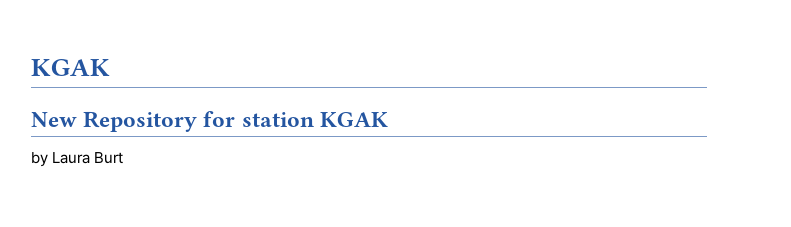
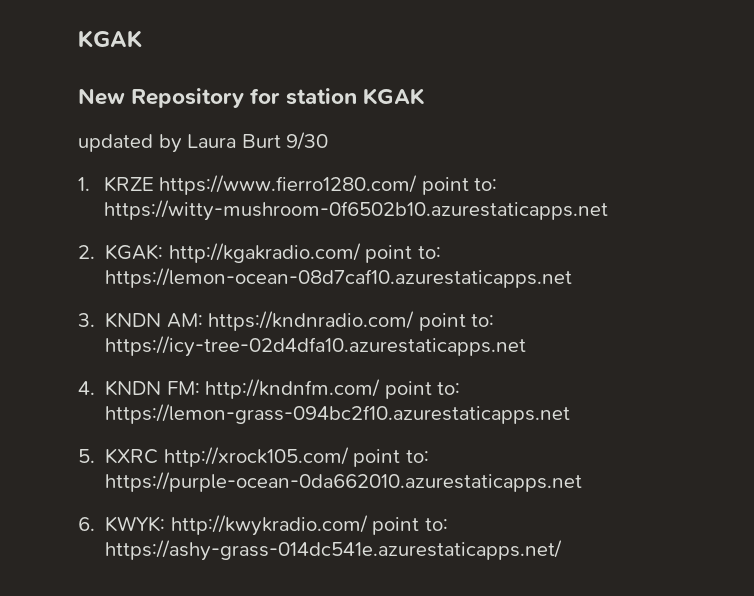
- by Laura Burt
+ updated by Laura Burt 9/30
+ 1. KRZE https://www.fierro1280.com/ point to: https://witty-mushroom-0f6502b10.azurestaticapps.net
+ 2. KGAK: http://kgakradio.com/ point to: https://lemon-ocean-08d7caf10.azurestaticapps.net
+ 3. KNDN AM: https://kndnradio.com/ point to: https://icy-tree-02d4dfa10.azurestaticapps.net
+ 4. KNDN FM: http://kndnfm.com/ point to: https://lemon-grass-094bc2f10.azurestaticapps.net
+ 5. KXRC http://xrock105.com/ point to: https://purple-ocean-0da662010.azurestaticapps.net
+ 6. KWYK: http://kwykradio.com/ point to: https://ashy-grass-014dc541e.azurestaticapps.net/

